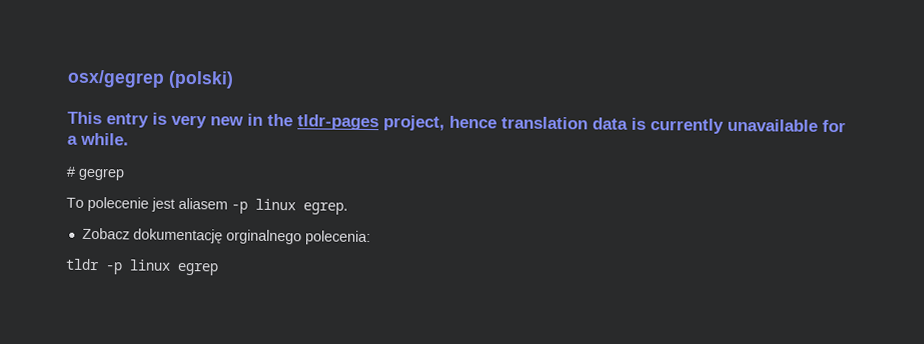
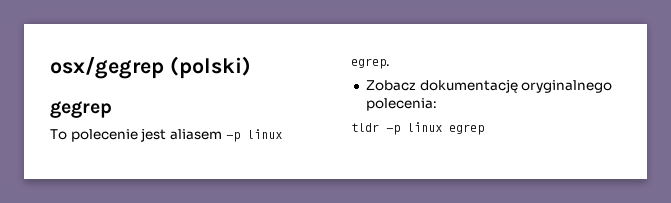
- This entry is very new in the tldr-pages project, hence translation data is currently unavailable for a while.
- # gegrep
+ gegrep
- Zobacz dokumentację orginalnego polecenia:
+ Zobacz dokumentację oryginalnego polecenia:

